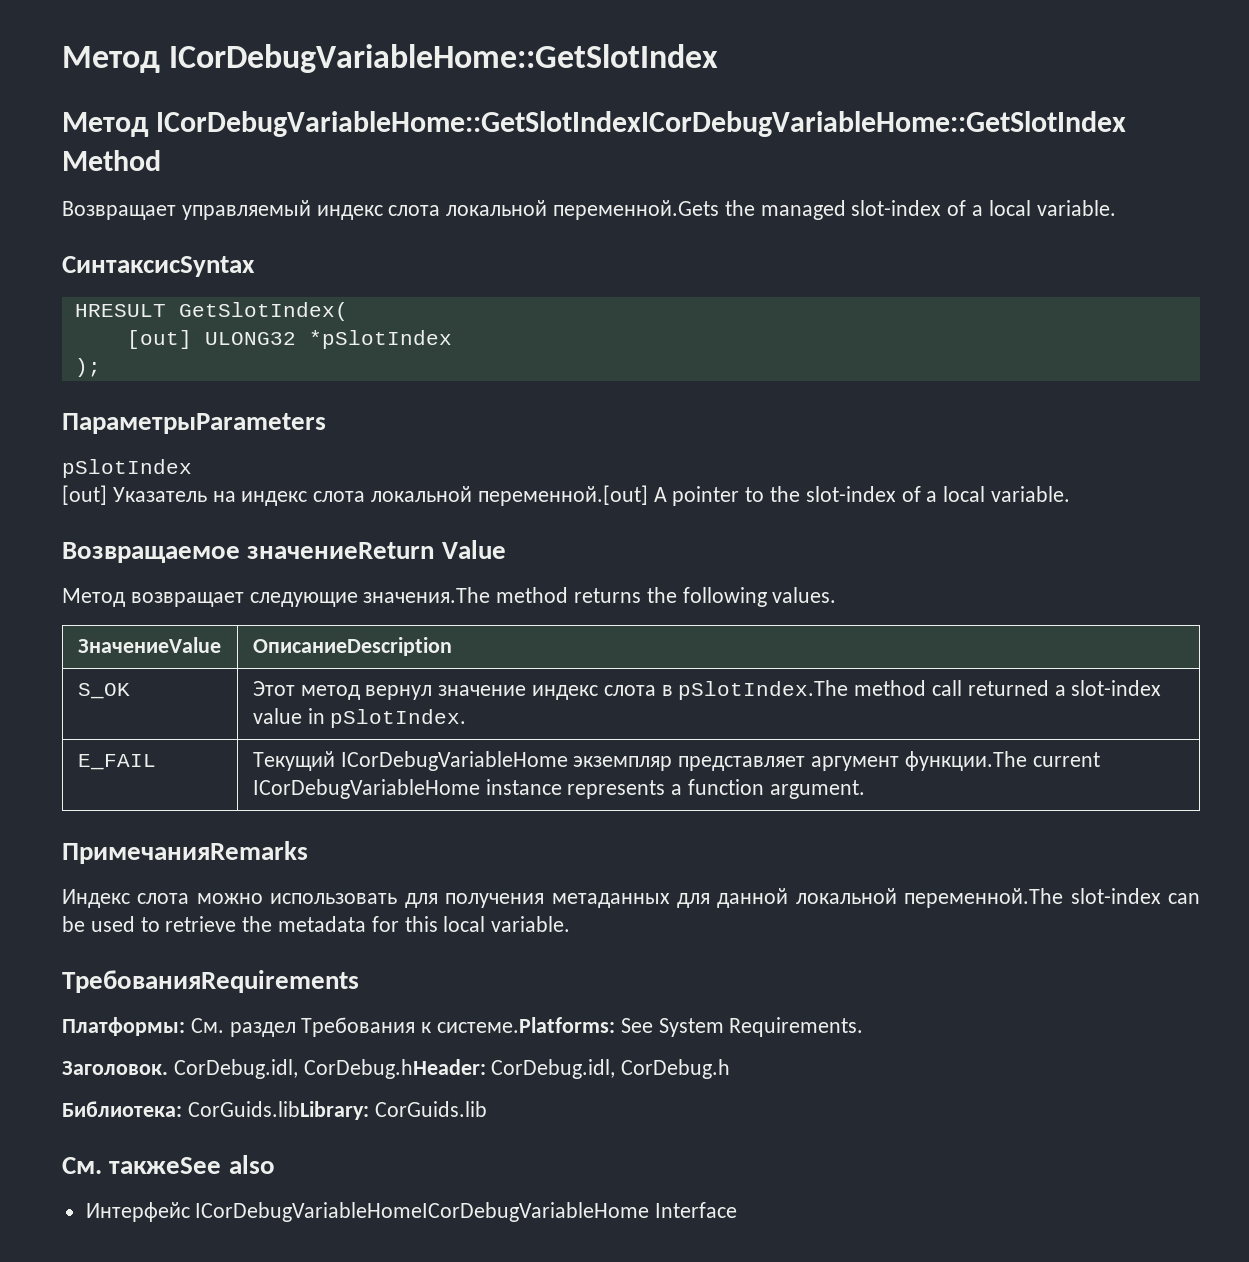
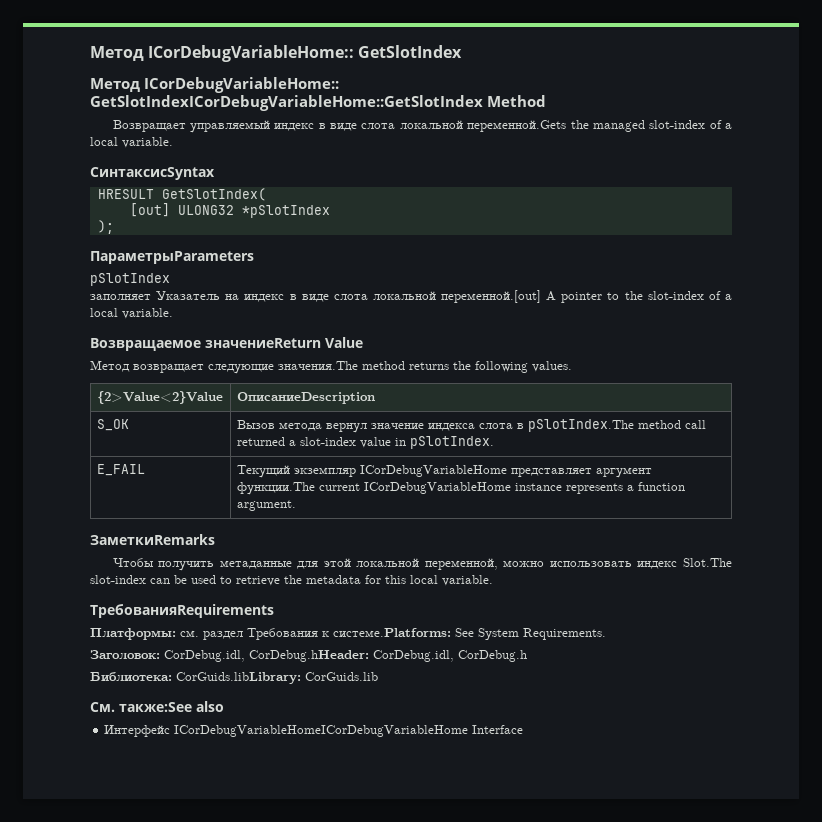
- Метод ICorDebugVariableHome::GetSlotIndex
- Метод ICorDebugVariableHome::GetSlotIndexICorDebugVariableHome::GetSlotIndex Method
+ Метод ICorDebugVariableHome:: GetSlotIndex
+ Метод ICorDebugVariableHome:: GetSlotIndexICorDebugVariableHome::GetSlotIndex Method
- Возвращает управляемый индекс слота локальной переменной.Gets the managed slot-index of a local variable.
+ Возвращает управляемый индекс в виде слота локальной переменной.Gets the managed slot-index of a local variable.
- [out] Указатель на индекс слота локальной переменной.[out] A pointer to the slot-index of a local variable.
+ заполняет Указатель на индекс в виде слота локальной переменной.[out] A pointer to the slot-index of a local variable.
- ЗначениеValue | ОписаниеDescription
+ {2>Value<2}Value | ОписаниеDescription
- S_OK | Этот метод вернул значение индекс слота в pSlotIndex.The method call returned a slot-index value in pSlotIndex.
+ S_OK | Вызов метода вернул значение индекса слота в pSlotIndex.The method call returned a slot-index value in pSlotIndex.
- E_FAIL | Текущий ICorDebugVariableHome экземпляр представляет аргумент функции.The current ICorDebugVariableHome instance represents a function argument.
+ E_FAIL | Текущий экземпляр ICorDebugVariableHome представляет аргумент функции.The current ICorDebugVariableHome instance represents a function argument.
- ПримечанияRemarks
- Индекс слота можно использовать для получения метаданных для данной локальной переменной.The slot-index can be used to retrieve the metadata for this local variable.
+ ЗаметкиRemarks
+ Чтобы получить метаданные для этой локальной переменной, можно использовать индекс Slot.The slot-index can be used to retrieve the metadata for this local variable.
- Платформы: См. раздел Требования к системе.Platforms: See System Requirements.
+ Платформы: см. раздел Требования к системе.Platforms: See System Requirements.
- Заголовок. CorDebug.idl, CorDebug.hHeader: CorDebug.idl, CorDebug.h
+ Заголовок: CorDebug.idl, CorDebug.hHeader: CorDebug.idl, CorDebug.h
- См. такжеSee also
+ См. также:See also

